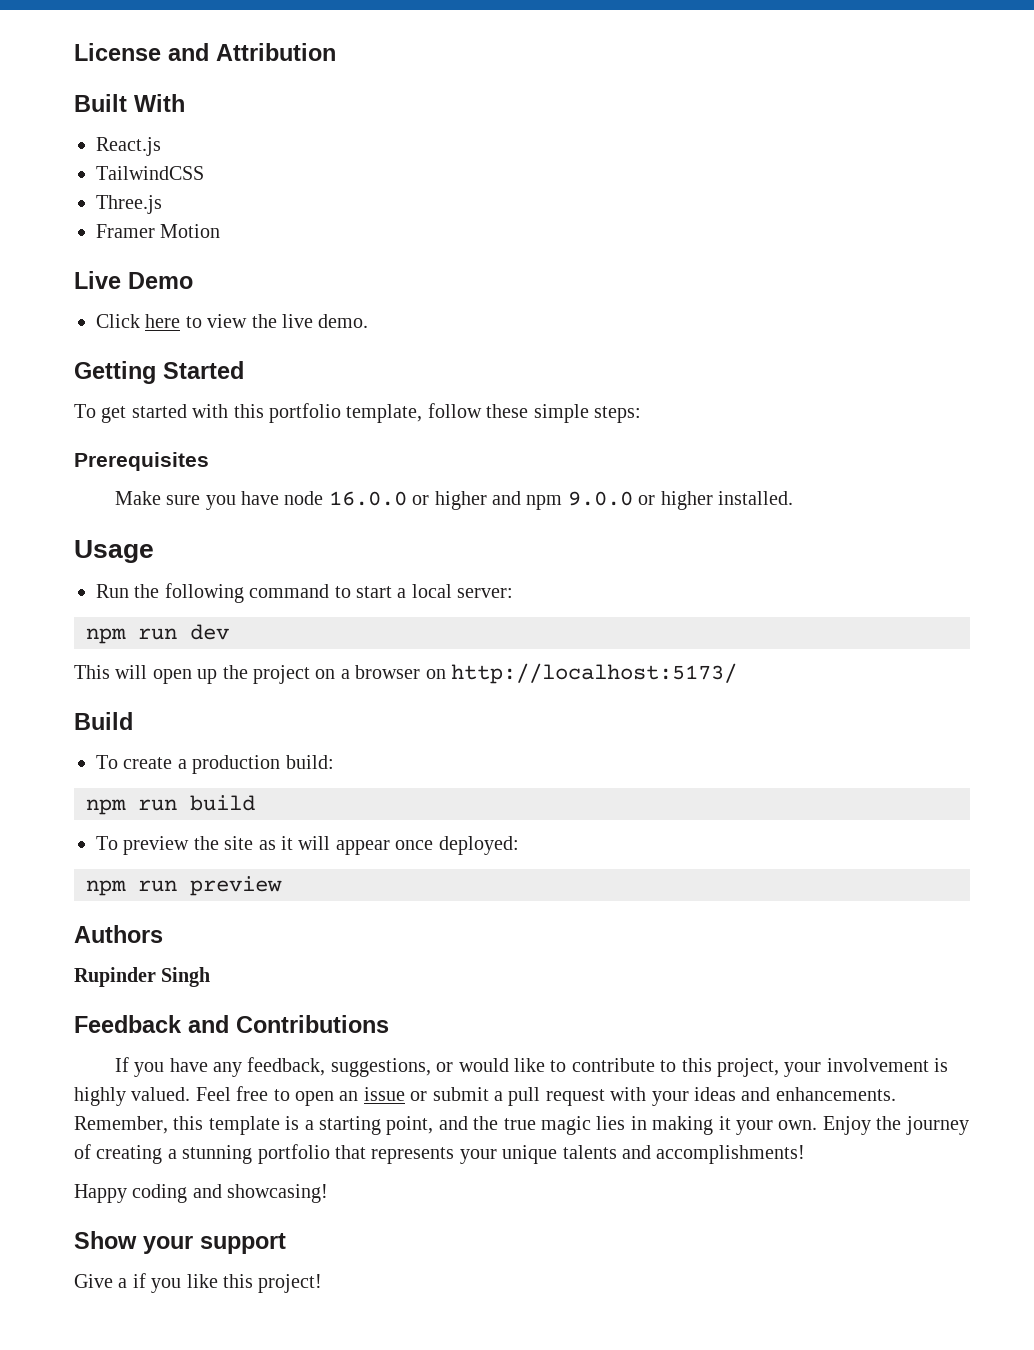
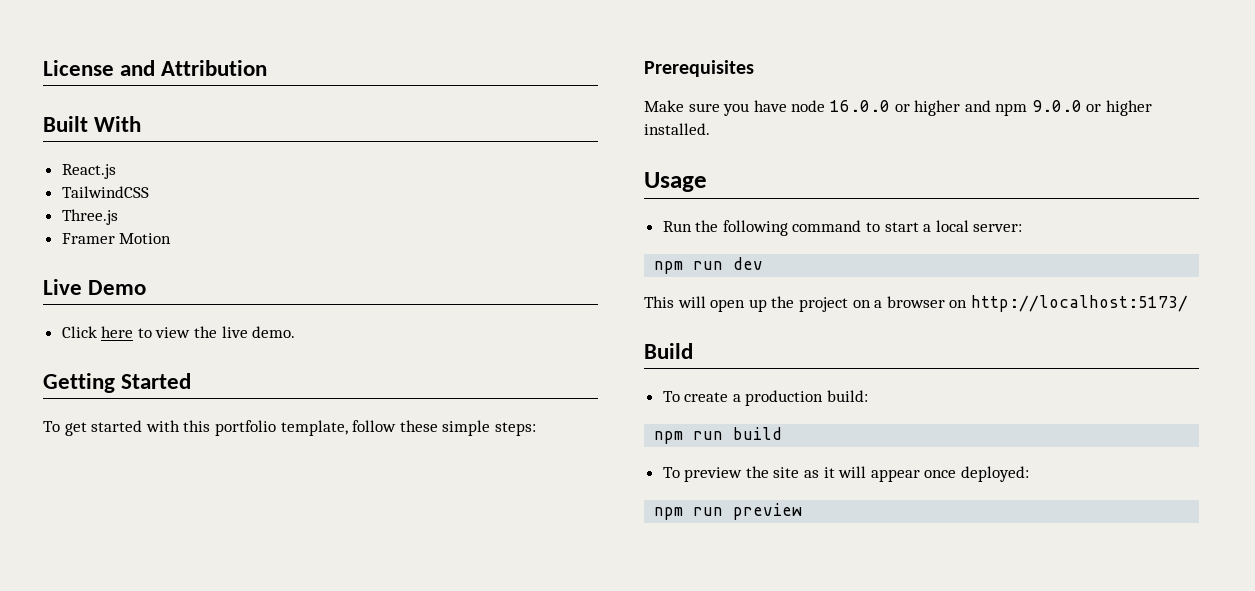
- Authors
- Rupinder Singh
- Feedback and Contributions
- If you have any feedback, suggestions, or would like to contribute to this project, your involvement is highly valued. Feel free to open an issue or submit a pull request with your ideas and enhancements. Remember, this template is a starting point, and the true magic lies in making it your own. Enjoy the journey of creating a stunning portfolio that represents your unique talents and accomplishments!
- Happy coding and showcasing!
- Show your support
- Give a if you like this project!

